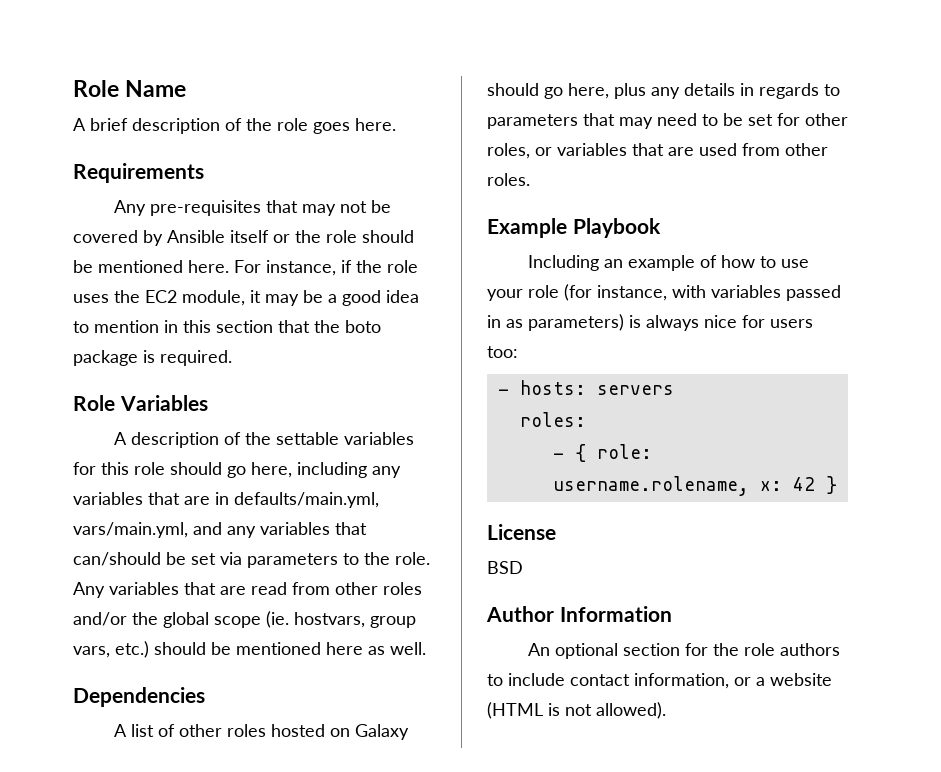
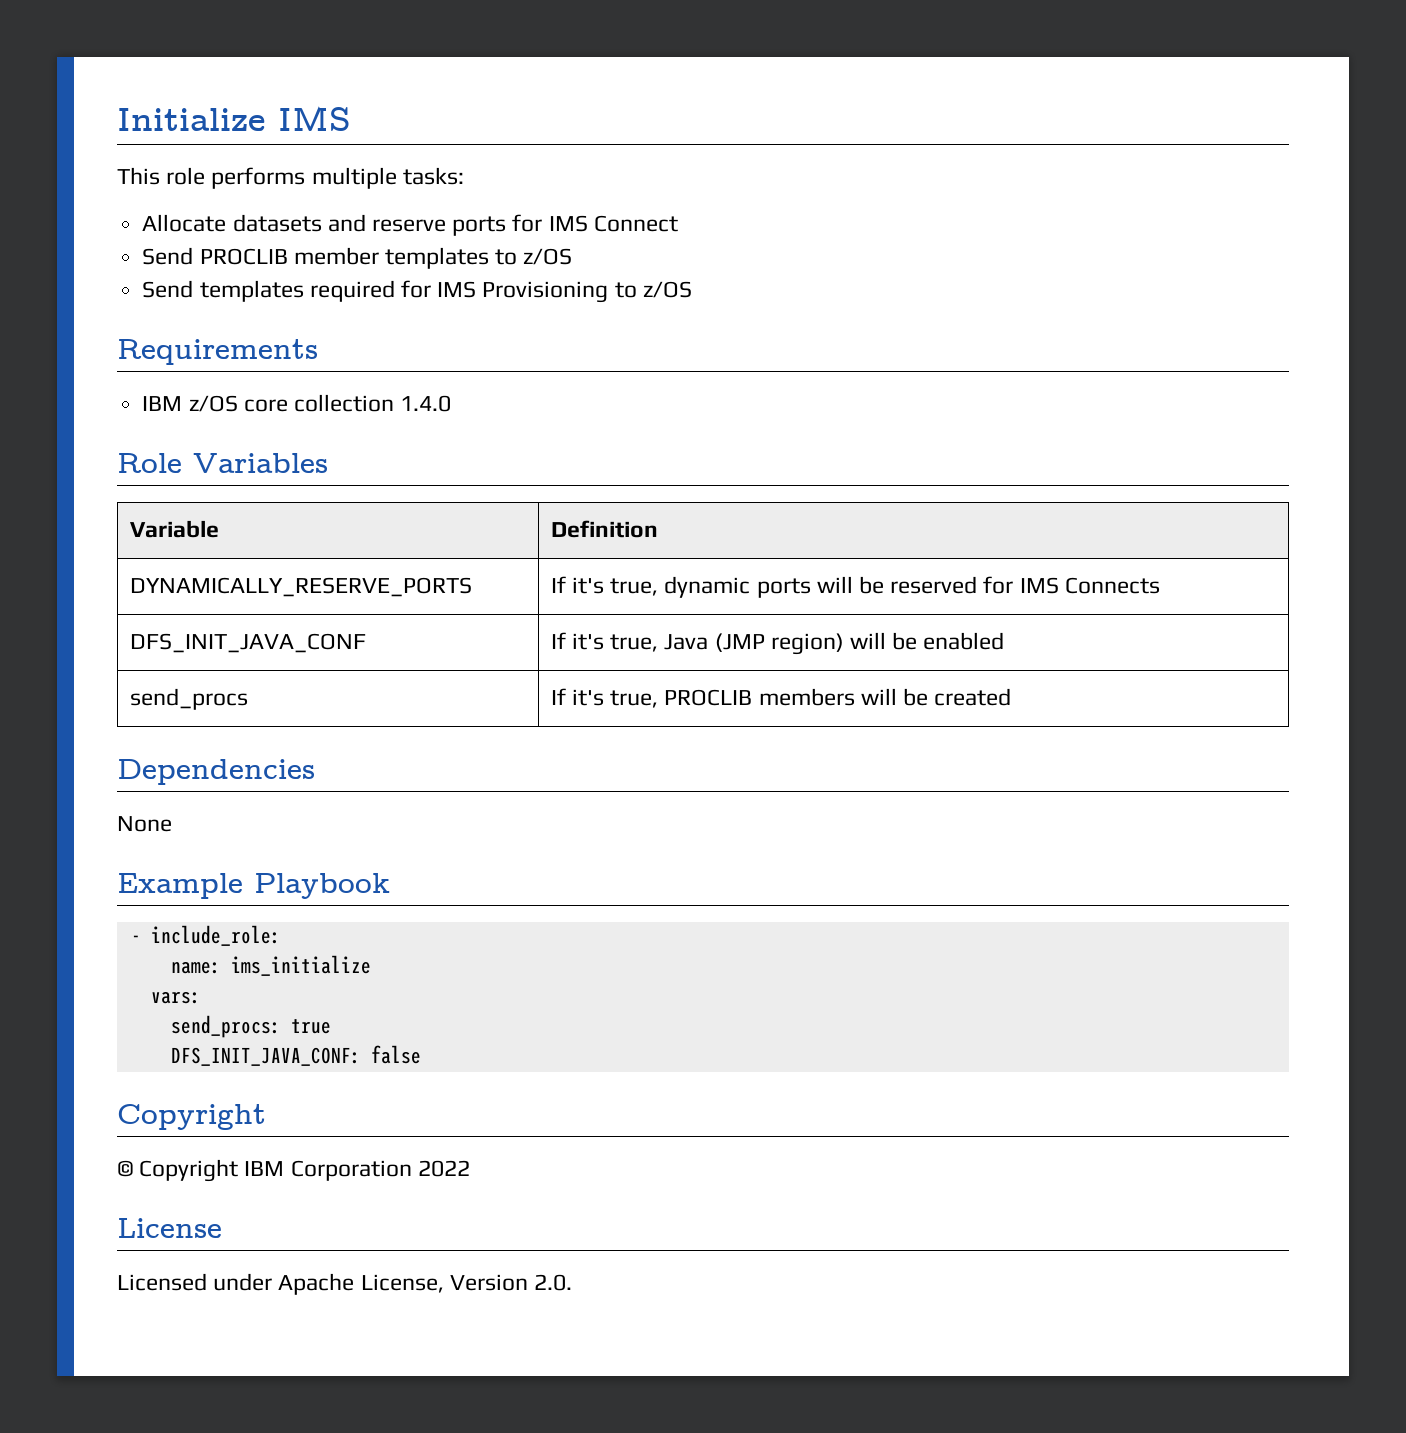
- Role Name
- A brief description of the role goes here.
+ Initialize IMS
+ This role performs multiple tasks:
+ Allocate datasets and reserve ports for IMS Connect
+ Send PROCLIB member templates to z/OS
+ Send templates required for IMS Provisioning to z/OS
  Requirements
- Any pre-requisites that may not be covered by Ansible itself or the role should be mentioned here. For instance, if the role uses the EC2 module, it may be a good idea to mention in this section that the boto package is required.
+ IBM z/OS core collection 1.4.0
  Role Variables
- A description of the settable variables for this role should go here, including any variables that are in defaults/main.yml, vars/main.yml, and any variables that can/should be set via parameters to the role. Any variables that are read from other roles and/or the global scope (ie. hostvars, group vars, etc.) should be mentioned here as well.
+ Variable | Definition
+ DYNAMICALLY_RESERVE_PORTS | If it's true, dynamic ports will be reserved for IMS Connects
+ DFS_INIT_JAVA_CONF | If it's true, Java (JMP region) will be enabled
+ send_procs | If it's true, PROCLIB members will be created
  Dependencies
- A list of other roles hosted on Galaxy should go here, plus any details in regards to parameters that may need to be set for other roles, or variables that are used from other roles.
+ None
  Example Playbook
- Including an example of how to use your role (for instance, with variables passed in as parameters) is always nice for users too:
- - hosts: servers
- roles:
- - { role: username.rolename, x: 42 }
+ - include_role:
+ name: ims_initialize
+ vars:
+ send_procs: true
+ DFS_INIT_JAVA_CONF: false
+ Copyright
+ © Copyright IBM Corporation 2022
  License
- BSD
- Author Information
- An optional section for the role authors to include contact information, or a website (HTML is not allowed).
+ Licensed under Apache License, Version 2.0.

